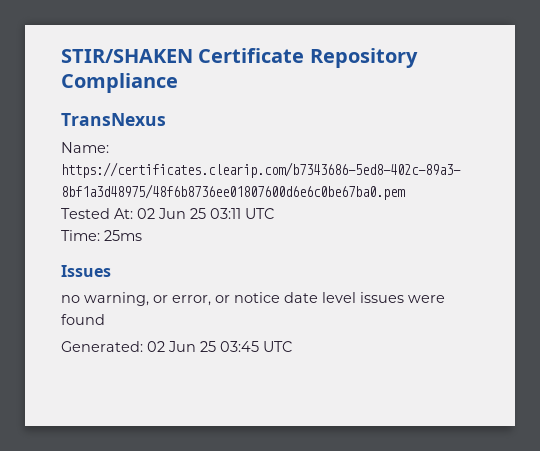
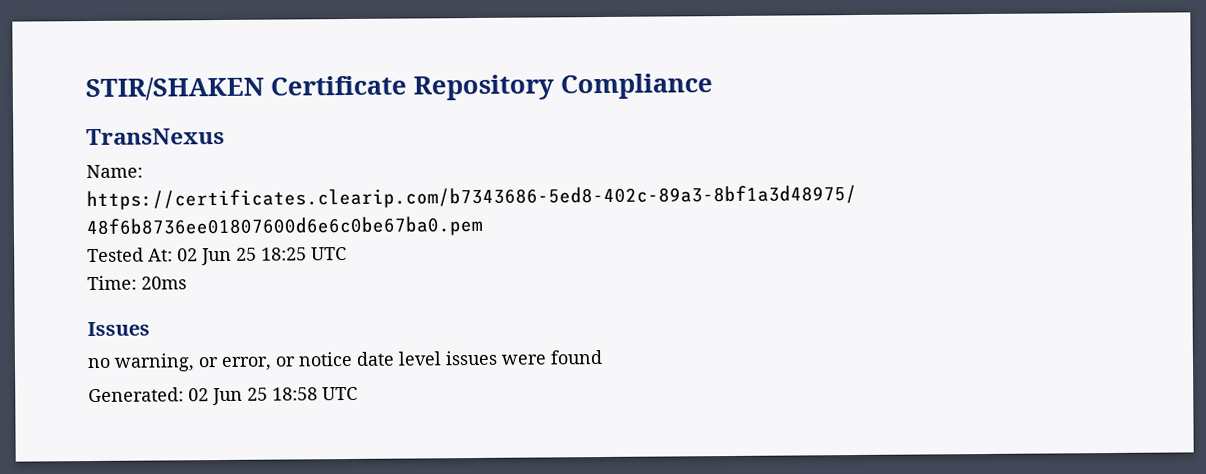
- Tested At: 02 Jun 25 03:11 UTC
+ Tested At: 02 Jun 25 18:25 UTC
- Time: 25ms
+ Time: 20ms
- Generated: 02 Jun 25 03:45 UTC
+ Generated: 02 Jun 25 18:58 UTC

